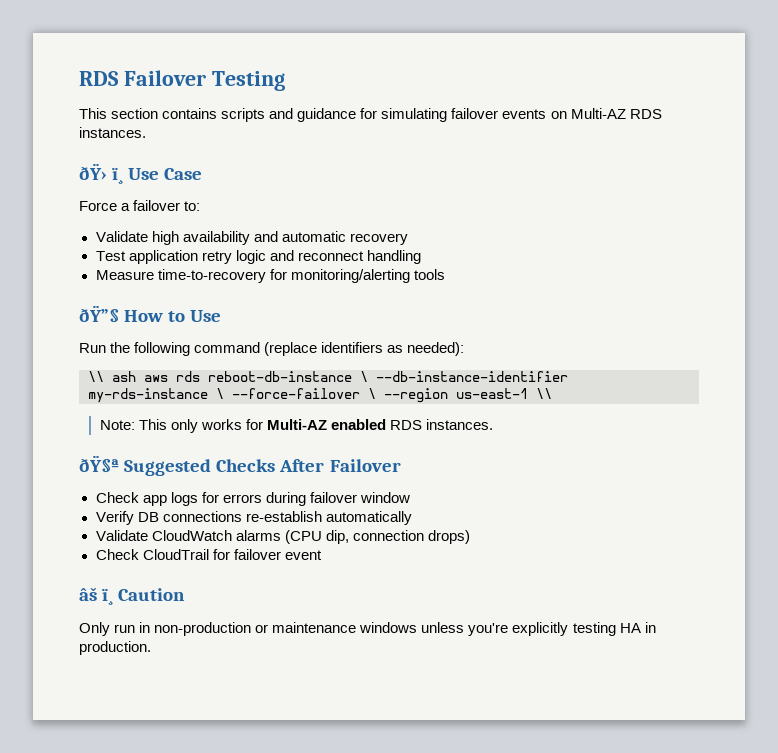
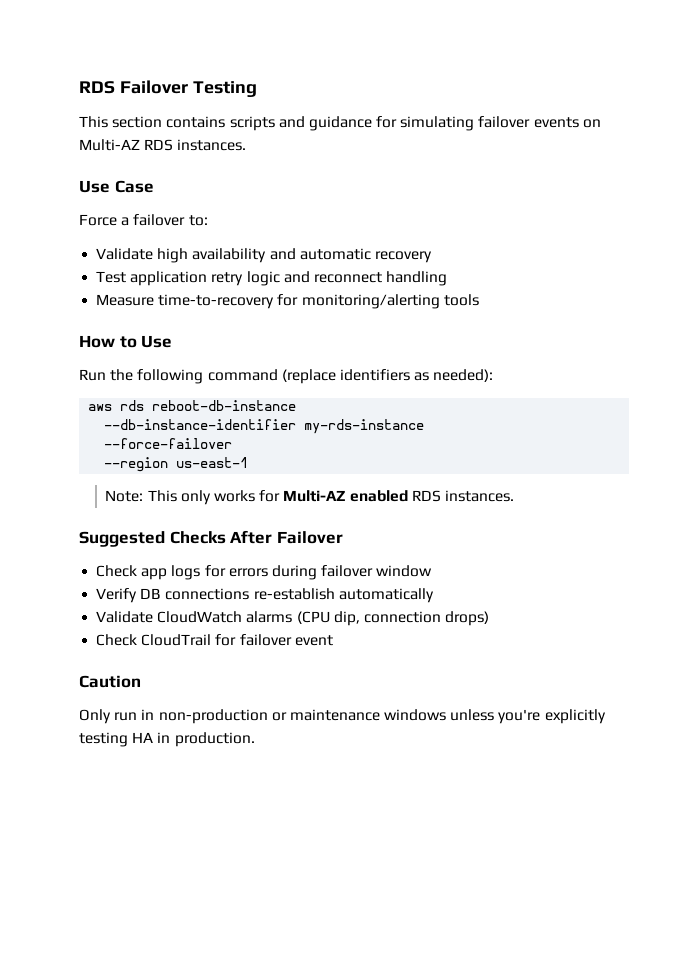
- ðŸ› ï¸ Use Case
+ Use Case
- ðŸ”§ How to Use
+ How to Use
- \\ ash aws rds reboot-db-instance \ --db-instance-identifier my-rds-instance \ --force-failover \ --region us-east-1 \\
+ aws rds reboot-db-instance
+ --db-instance-identifier my-rds-instance
+ --force-failover
+ --region us-east-1
- ðŸ§ª Suggested Checks After Failover
+ Suggested Checks After Failover
- âš ï¸ Caution
+ Caution

